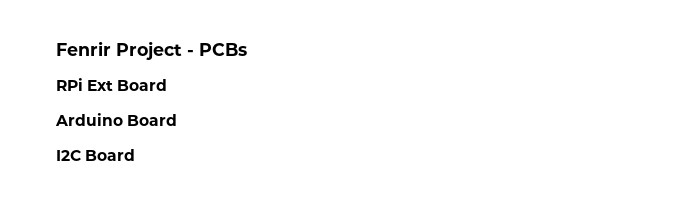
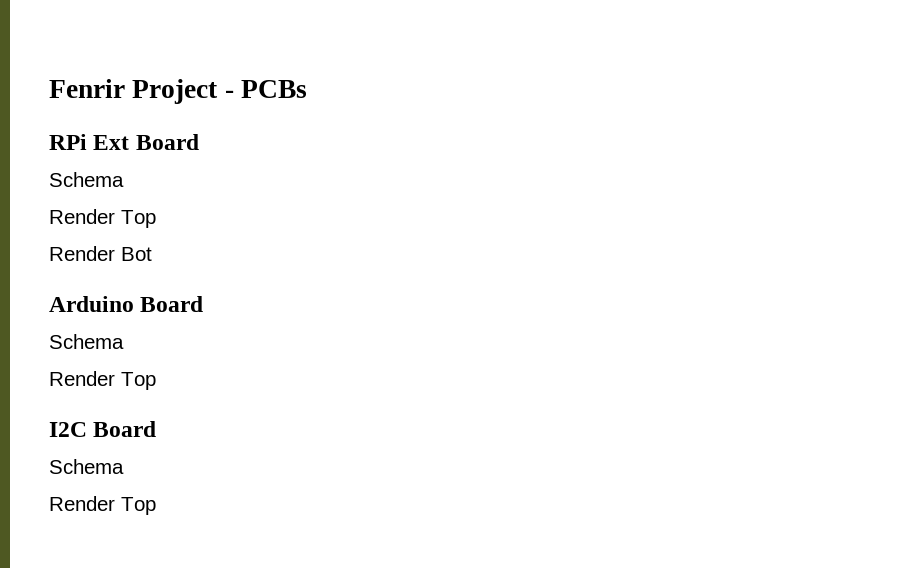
  RPi Ext Board
+ Schema
+ Render Top
+ Render Bot
  Arduino Board
+ Schema
+ Render Top
  I2C Board
+ Schema
+ Render Top

